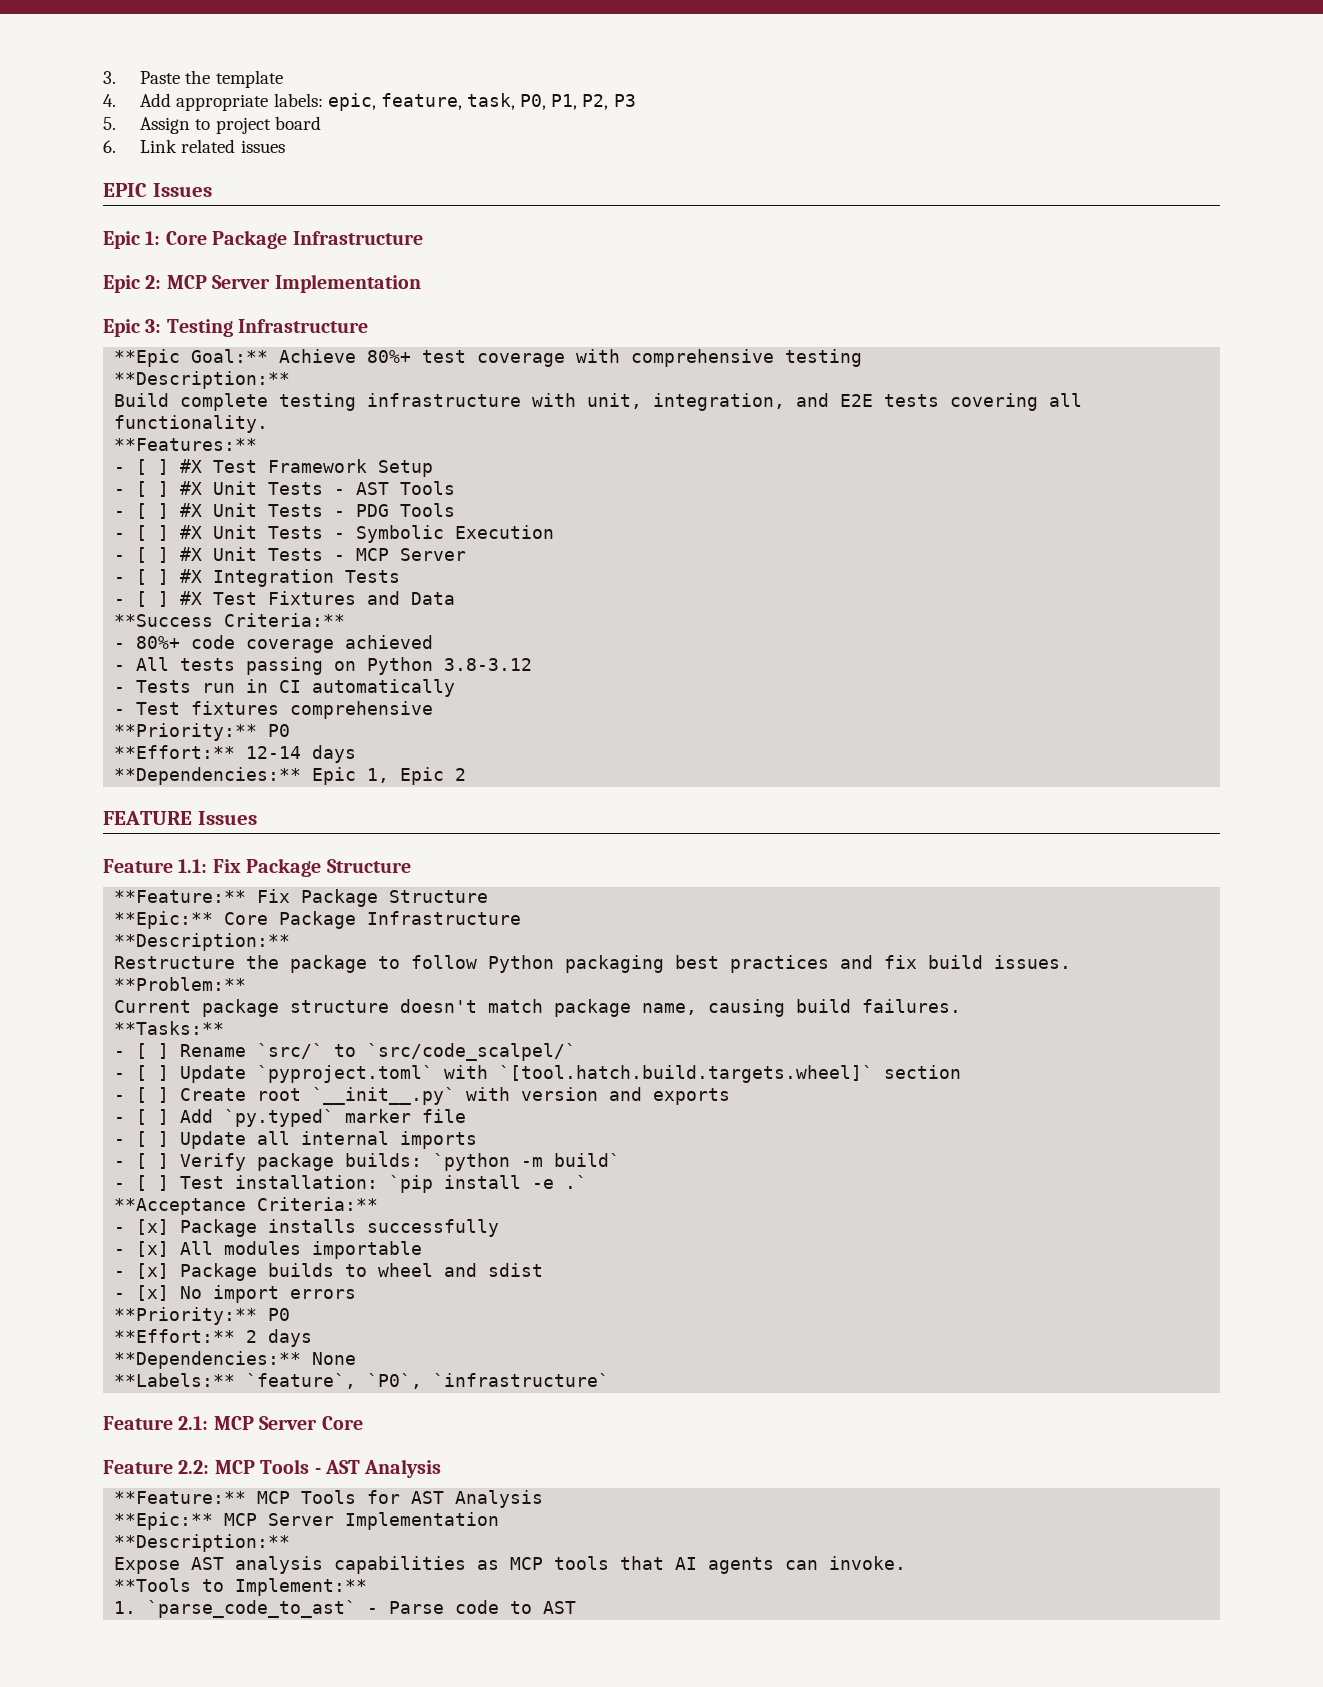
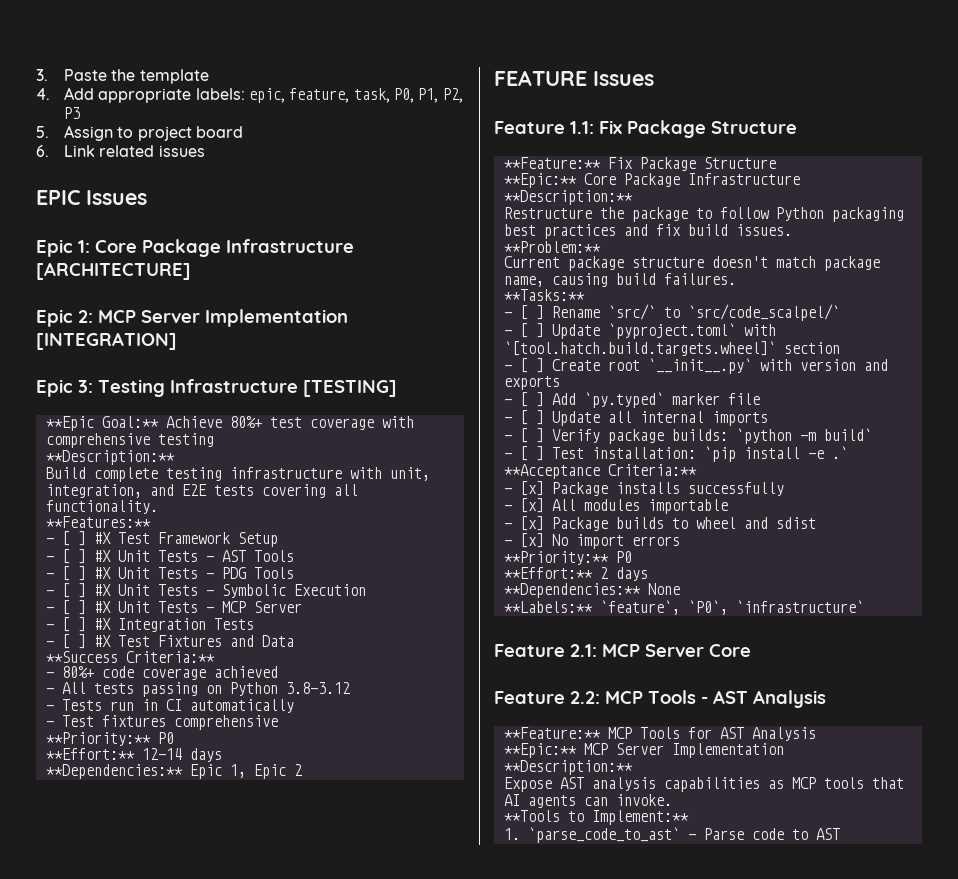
- Epic 1: Core Package Infrastructure
+ Epic 1: Core Package Infrastructure [ARCHITECTURE]
- Epic 2: MCP Server Implementation
+ Epic 2: MCP Server Implementation [INTEGRATION]
- Epic 3: Testing Infrastructure
+ Epic 3: Testing Infrastructure [TESTING]

